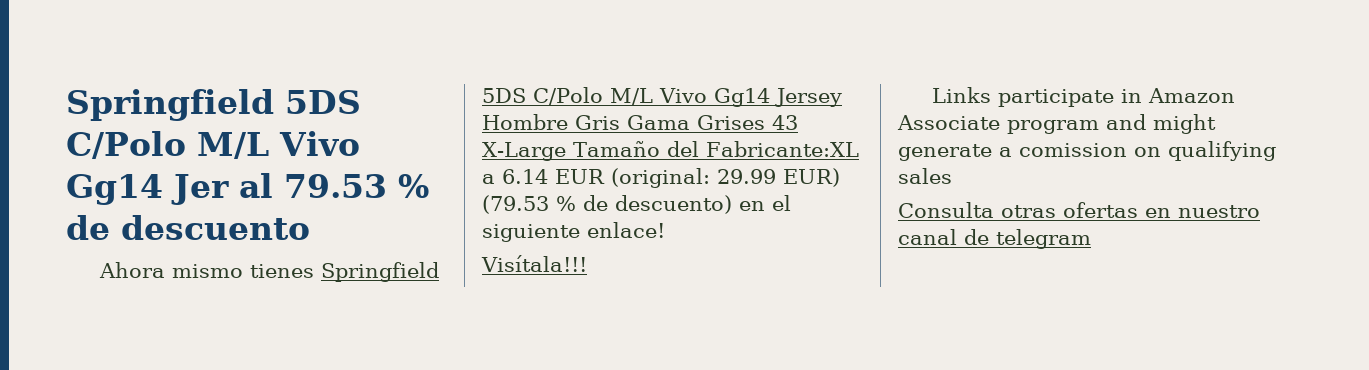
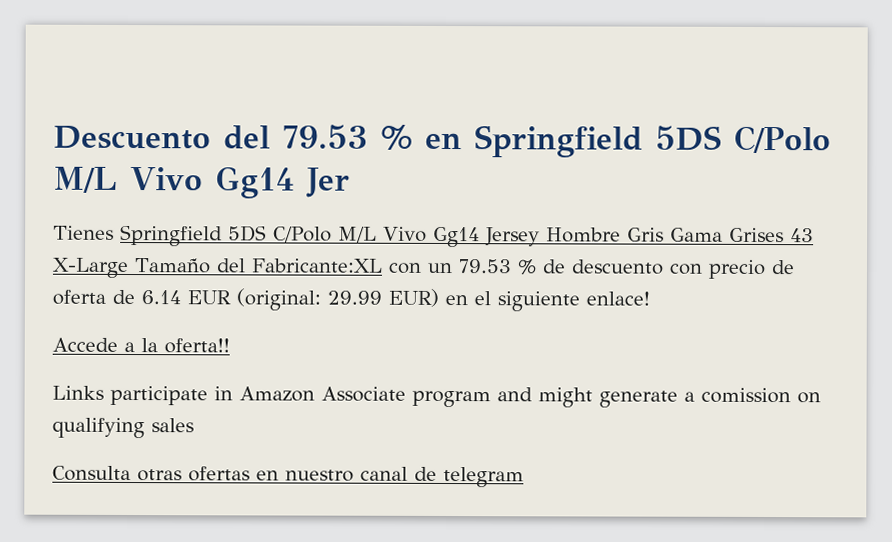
- Springfield 5DS C/Polo M/L Vivo Gg14 Jer al 79.53 % de descuento
- Ahora mismo tienes Springfield 5DS C/Polo M/L Vivo Gg14 Jersey Hombre Gris Gama Grises 43 X-Large Tamaño del Fabricante:XL a 6.14 EUR (original: 29.99 EUR) (79.53 % de descuento) en el siguiente enlace!
+ Descuento del 79.53 % en Springfield 5DS C/Polo M/L Vivo Gg14 Jer
+ Tienes Springfield 5DS C/Polo M/L Vivo Gg14 Jersey Hombre Gris Gama Grises 43 X-Large Tamaño del Fabricante:XL con un 79.53 % de descuento con precio de oferta de 6.14 EUR (original: 29.99 EUR) en el siguiente enlace!
- Visítala!!!
+ Accede a la oferta!!

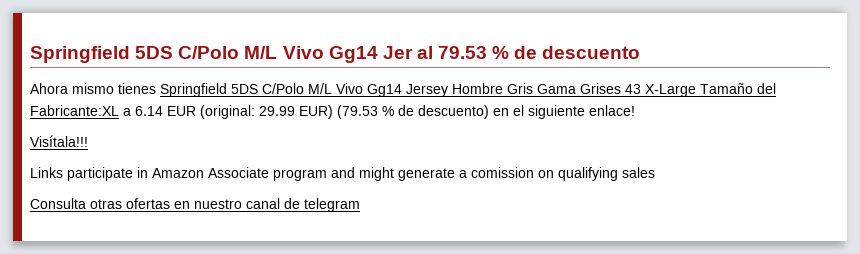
- Descuento del 79.53 % en Springfield 5DS C/Polo M/L Vivo Gg14 Jer
- Tienes Springfield 5DS C/Polo M/L Vivo Gg14 Jersey Hombre Gris Gama Grises 43 X-Large Tamaño del Fabricante:XL con un 79.53 % de descuento con precio de oferta de 6.14 EUR (original: 29.99 EUR) en el siguiente enlace!
+ Springfield 5DS C/Polo M/L Vivo Gg14 Jer al 79.53 % de descuento
+ Ahora mismo tienes Springfield 5DS C/Polo M/L Vivo Gg14 Jersey Hombre Gris Gama Grises 43 X-Large Tamaño del Fabricante:XL a 6.14 EUR (original: 29.99 EUR) (79.53 % de descuento) en el siguiente enlace!
- Accede a la oferta!!
+ Visítala!!!

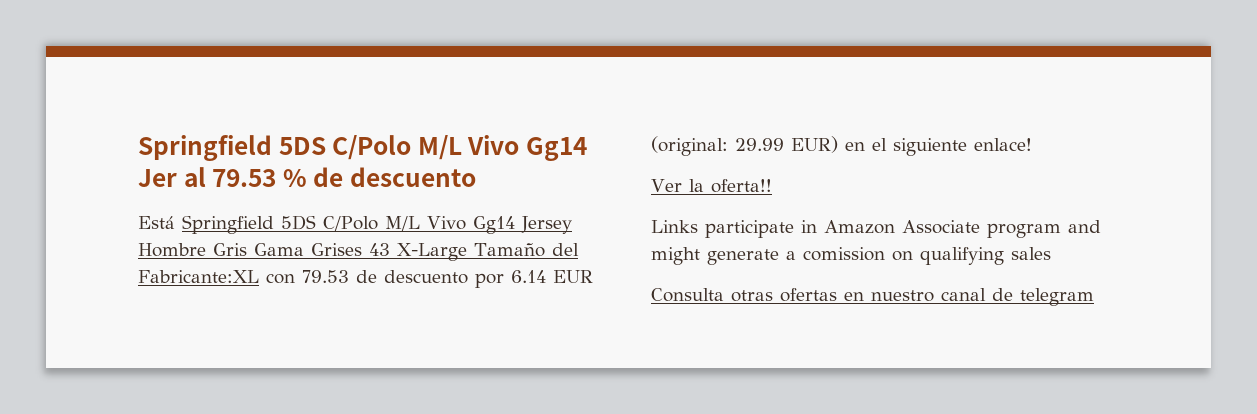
- Ahora mismo tienes Springfield 5DS C/Polo M/L Vivo Gg14 Jersey Hombre Gris Gama Grises 43 X-Large Tamaño del Fabricante:XL a 6.14 EUR (original: 29.99 EUR) (79.53 % de descuento) en el siguiente enlace!
+ Está Springfield 5DS C/Polo M/L Vivo Gg14 Jersey Hombre Gris Gama Grises 43 X-Large Tamaño del Fabricante:XL con 79.53 de descuento por 6.14 EUR (original: 29.99 EUR) en el siguiente enlace!
- Visítala!!!
+ Ver la oferta!!

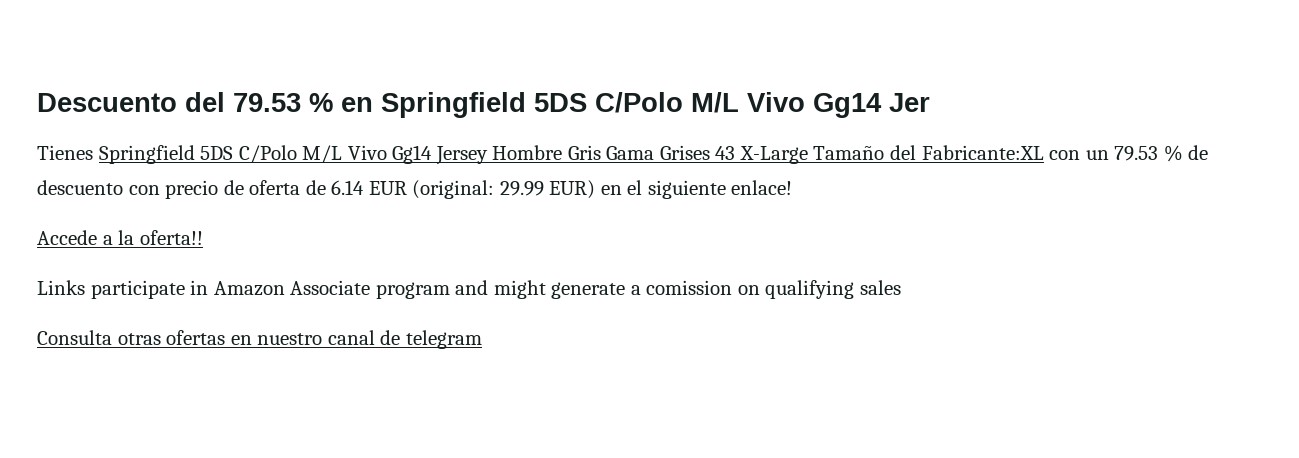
- Springfield 5DS C/Polo M/L Vivo Gg14 Jer al 79.53 % de descuento
- Está Springfield 5DS C/Polo M/L Vivo Gg14 Jersey Hombre Gris Gama Grises 43 X-Large Tamaño del Fabricante:XL con 79.53 de descuento por 6.14 EUR (original: 29.99 EUR) en el siguiente enlace!
+ Descuento del 79.53 % en Springfield 5DS C/Polo M/L Vivo Gg14 Jer
+ Tienes Springfield 5DS C/Polo M/L Vivo Gg14 Jersey Hombre Gris Gama Grises 43 X-Large Tamaño del Fabricante:XL con un 79.53 % de descuento con precio de oferta de 6.14 EUR (original: 29.99 EUR) en el siguiente enlace!
- Ver la oferta!!
+ Accede a la oferta!!

